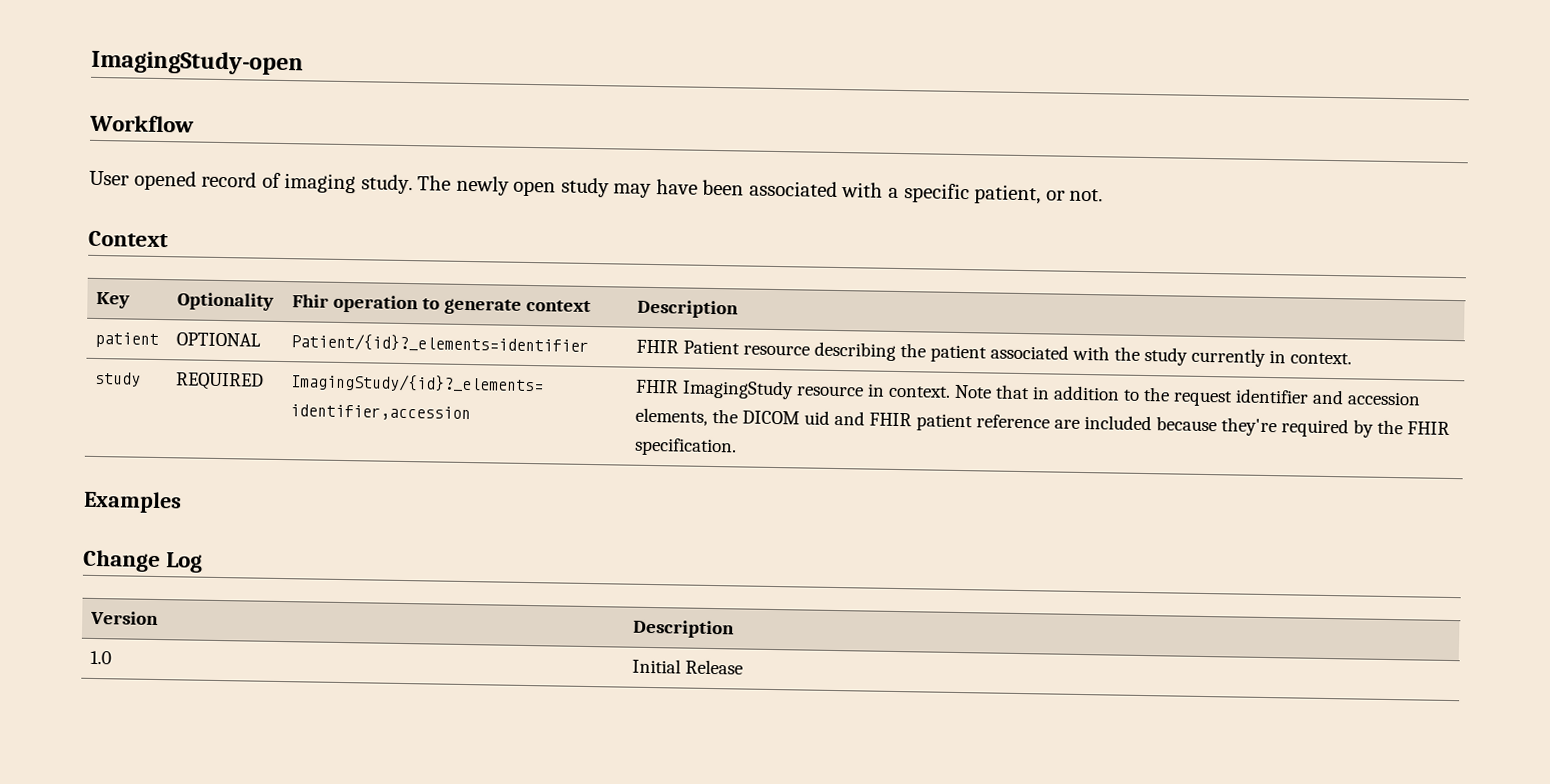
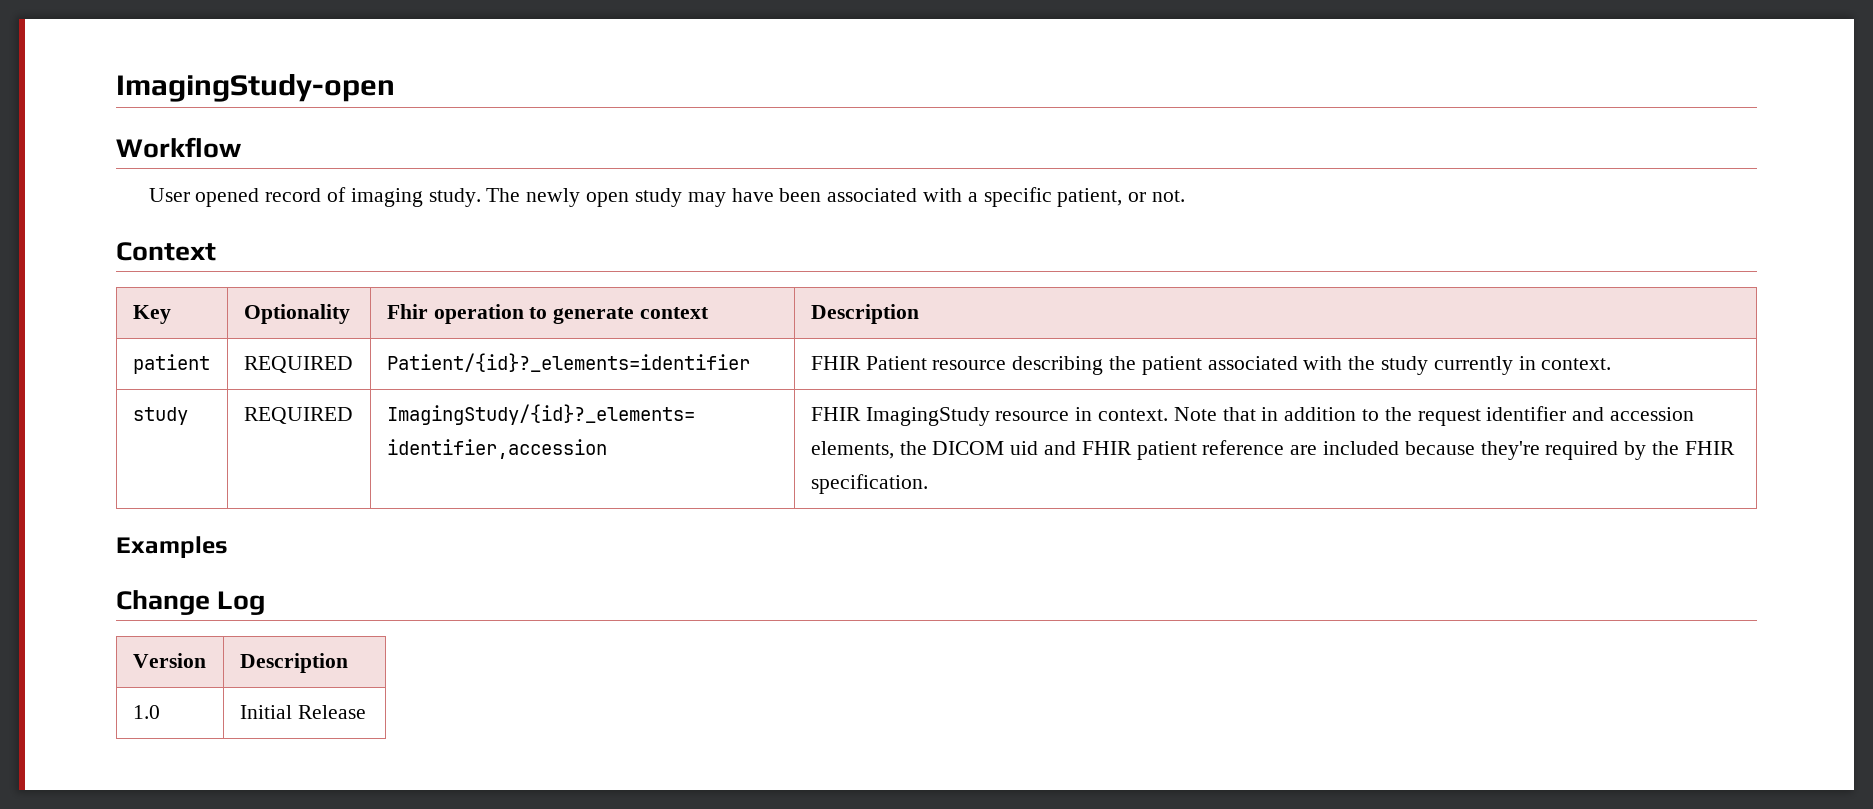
- patient | OPTIONAL | Patient/{id}?_elements=identifier | FHIR Patient resource describing the patient associated with the study currently in context.
+ patient | REQUIRED | Patient/{id}?_elements=identifier | FHIR Patient resource describing the patient associated with the study currently in context.

